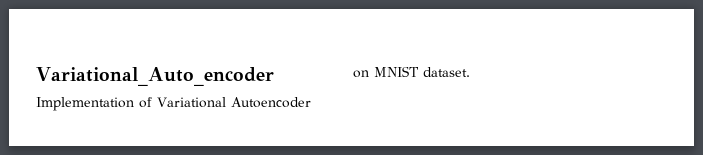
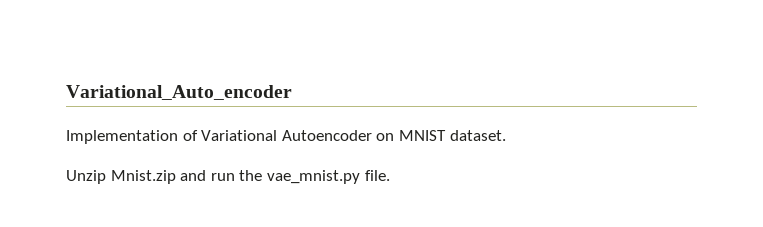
+ Unzip Mnist.zip and run the vae_mnist.py file.

